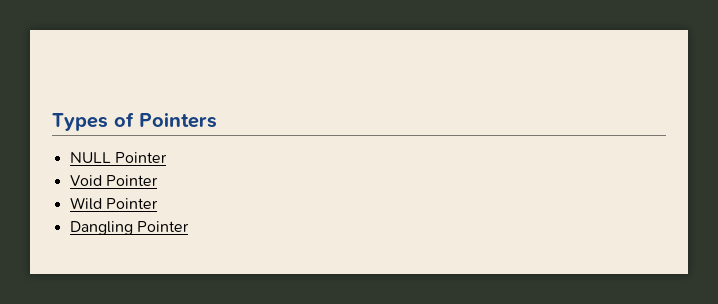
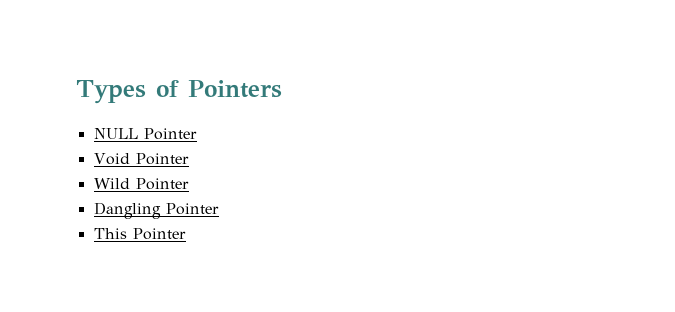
+ This Pointer

